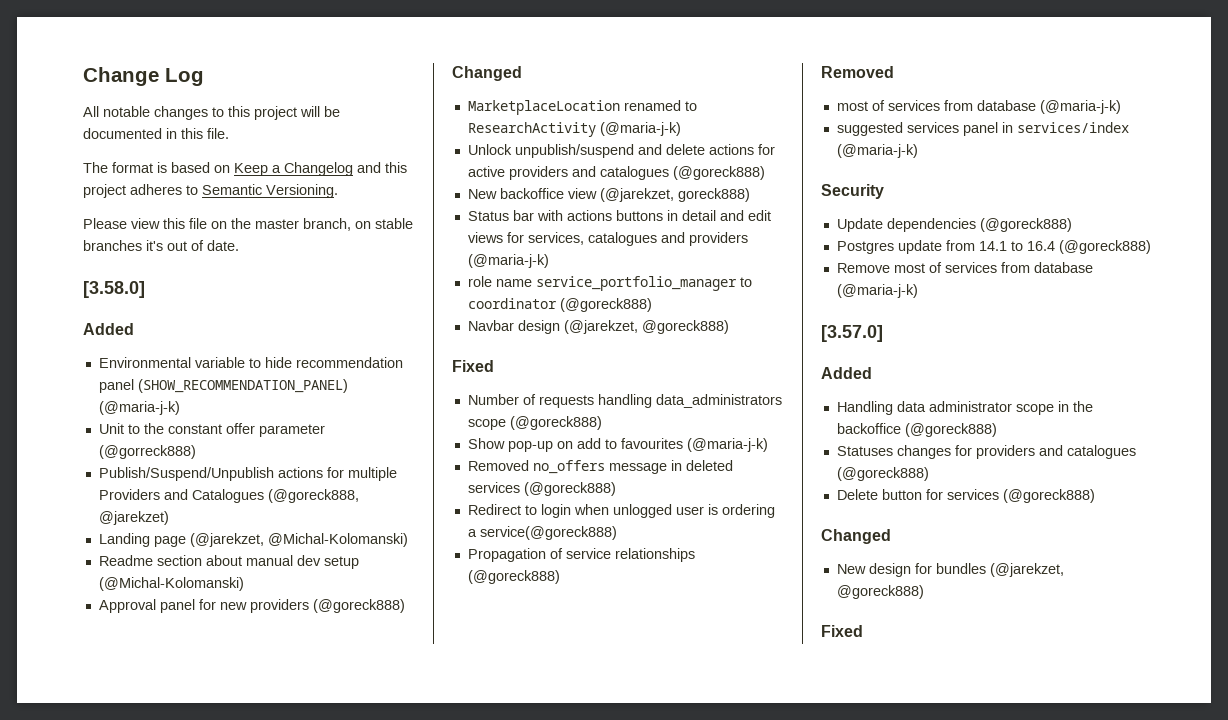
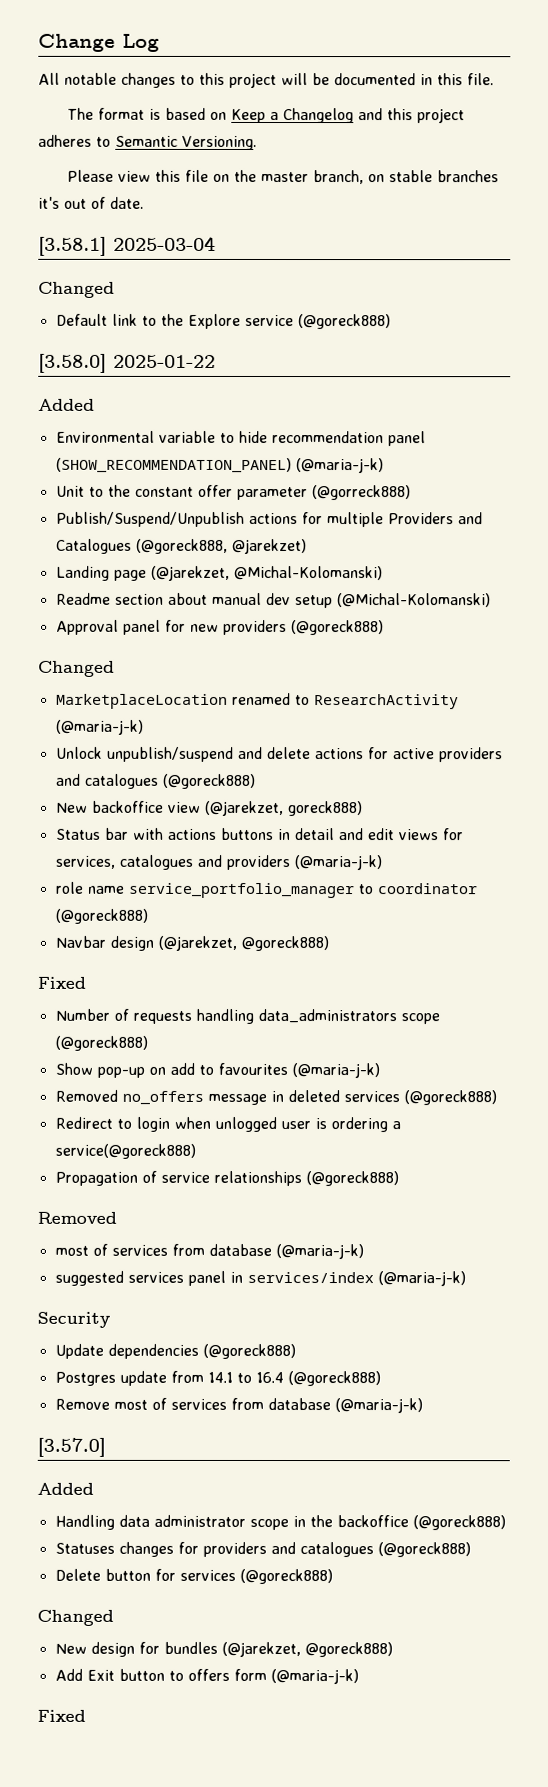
+ [3.58.1] 2025-03-04
+ Changed
+ Default link to the Explore service (@goreck888)
- [3.58.0]
+ [3.58.0] 2025-01-22
+ Add Exit button to offers form (@maria-j-k)

